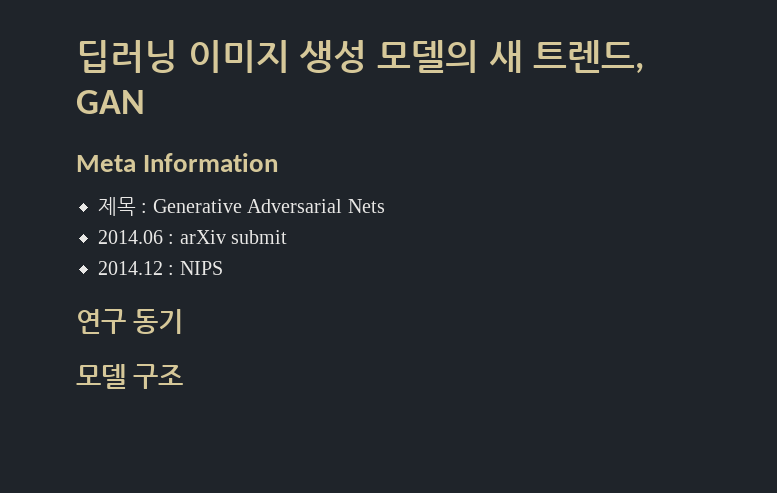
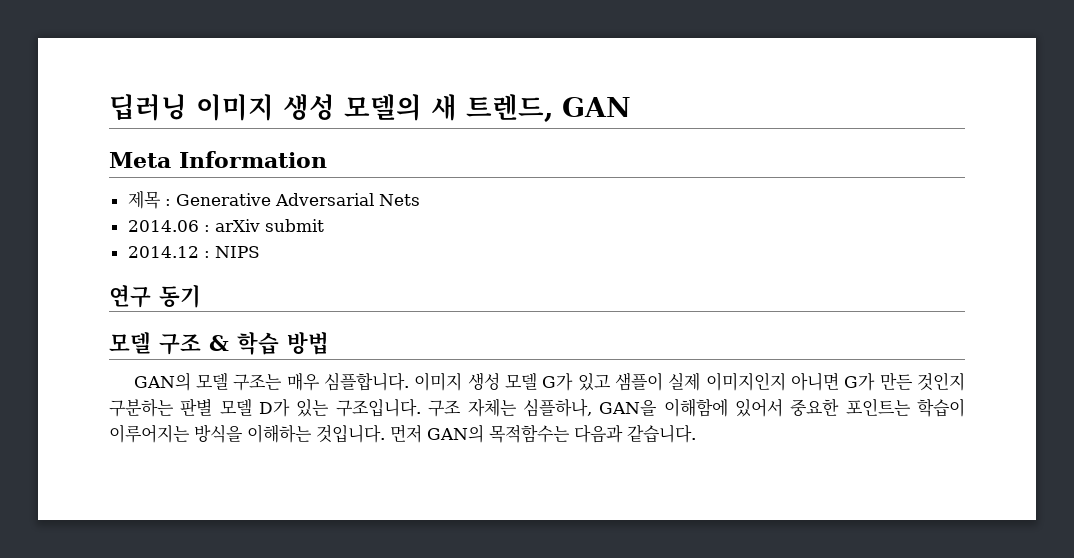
- 모델 구조
+ 모델 구조 & 학습 방법
+ GAN의 모델 구조는 매우 심플합니다. 이미지 생성 모델 G가 있고 샘플이 실제 이미지인지 아니면 G가 만든 것인지 구분하는 판별 모델 D가 있는 구조입니다. 구조 자체는 심플하나, GAN을 이해함에 있어서 중요한 포인트는 학습이 이루어지는 방식을 이해하는 것입니다. 먼저 GAN의 목적함수는 다음과 같습니다.

